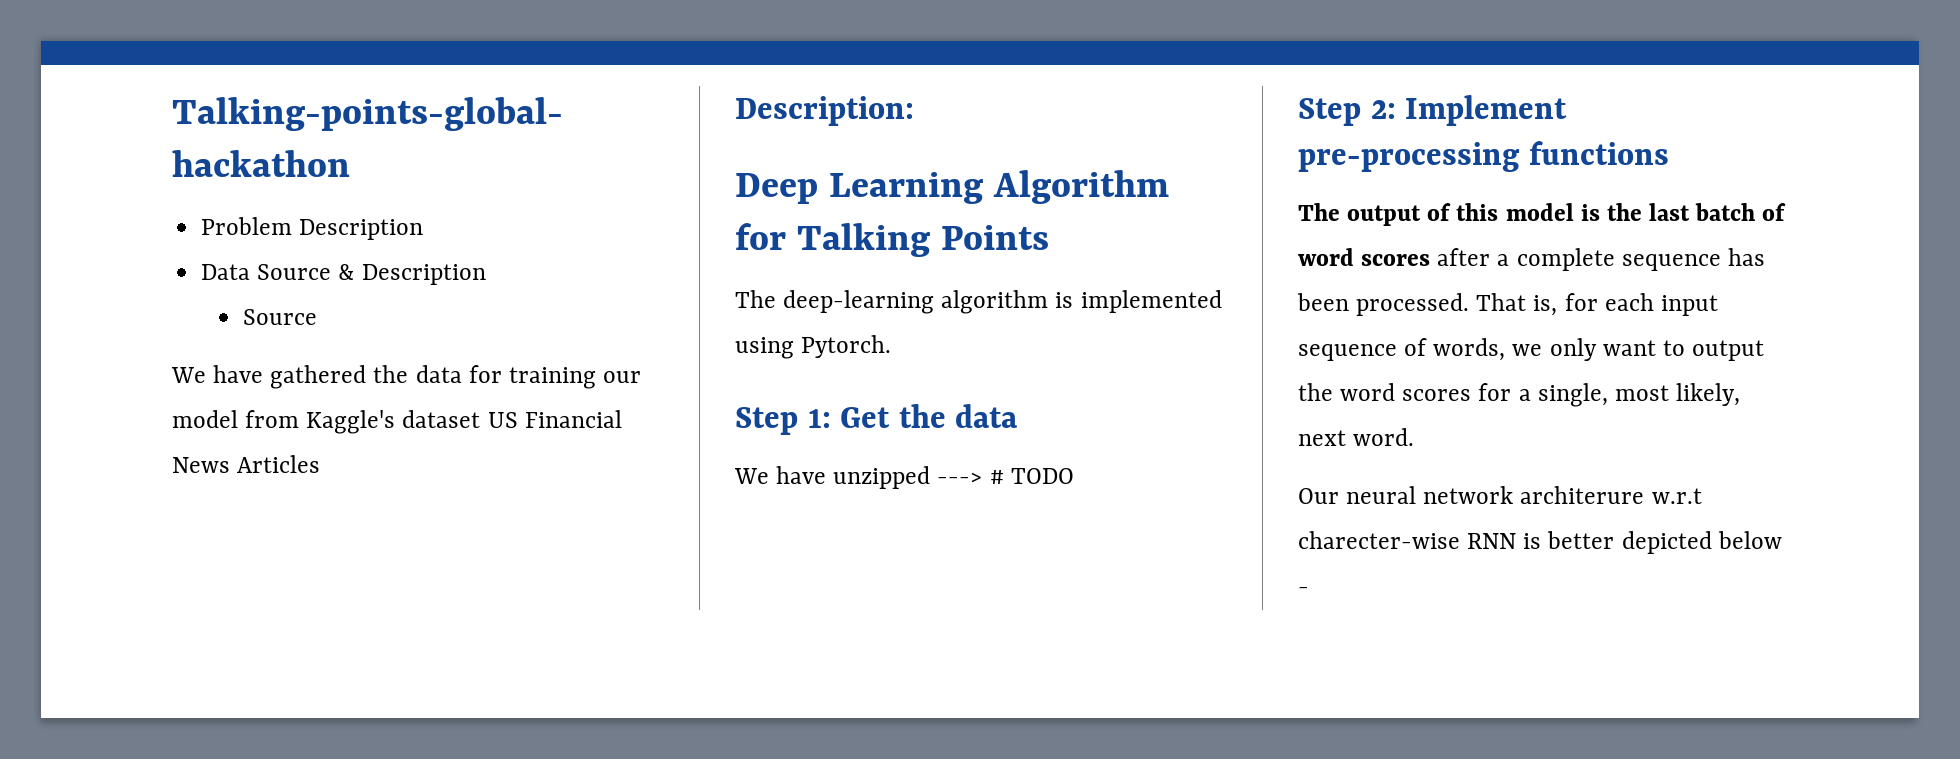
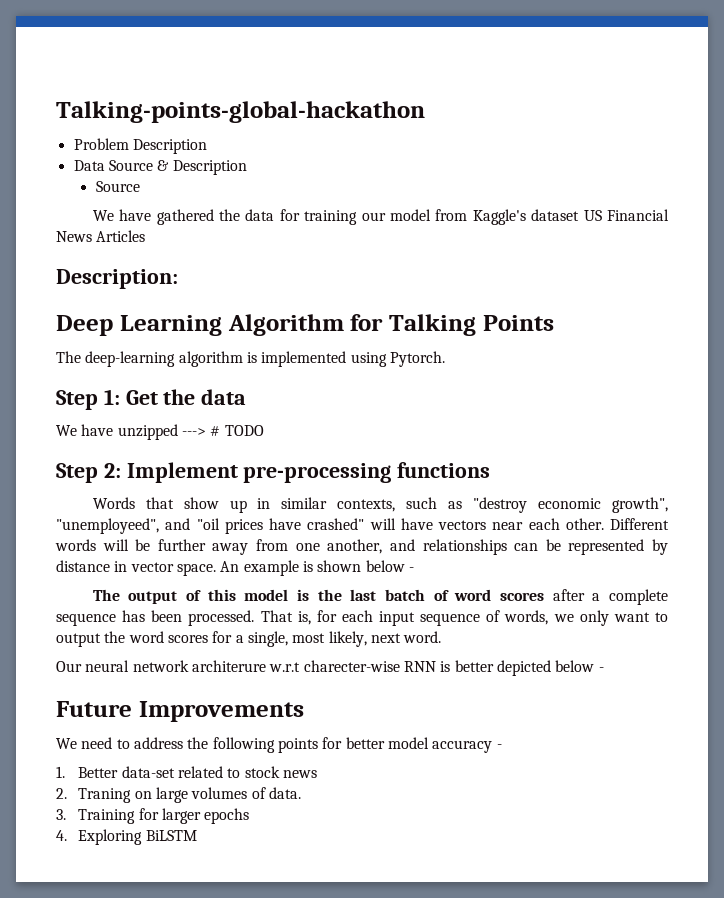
+ Words that show up in similar contexts, such as "destroy economic growth", "unemployeed", and "oil prices have crashed" will have vectors near each other. Different words will be further away from one another, and relationships can be represented by distance in vector space. An example is shown below -
+ Future Improvements
+ We need to address the following points for better model accuracy -
+ 1. Better data-set related to stock news
+ 2. Traning on large volumes of data.
+ 3. Training for larger epochs
+ 4. Exploring BiLSTM

